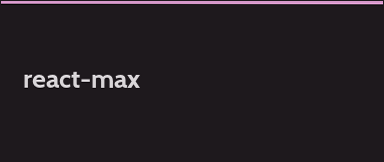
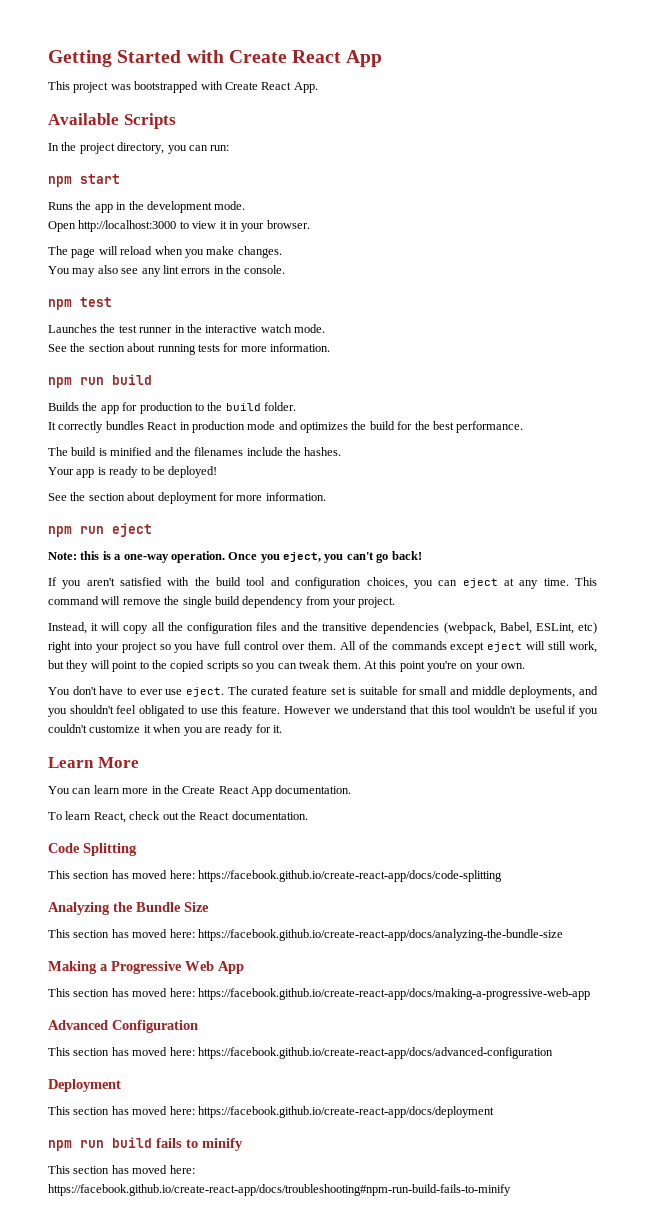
- react-max
+ Getting Started with Create React App
+ This project was bootstrapped with Create React App.
+ Available Scripts
+ In the project directory, you can run:
+ npm start
+ Runs the app in the development mode.
+ Open http://localhost:3000 to view it in your browser.
+ The page will reload when you make changes.
+ You may also see any lint errors in the console.
+ npm test
+ Launches the test runner in the interactive watch mode.
+ See the section about running tests for more information.
+ npm run build
+ Builds the app for production to the build folder.
+ It correctly bundles React in production mode and optimizes the build for the best performance.
+ The build is minified and the filenames include the hashes.
+ Your app is ready to be deployed!
+ See the section about deployment for more information.
+ npm run eject
+ Note: this is a one-way operation. Once you eject, you can't go back!
+ If you aren't satisfied with the build tool and configuration choices, you can eject at any time. This command will remove the single build dependency from your project.
+ Instead, it will copy all the configuration files and the transitive dependencies (webpack, Babel, ESLint, etc) right into your project so you have full control over them. All of the commands except eject will still work, but they will point to the copied scripts so you can tweak them. At this point you're on your own.
+ You don't have to ever use eject. The curated feature set is suitable for small and middle deployments, and you shouldn't feel obligated to use this feature. However we understand that this tool wouldn't be useful if you couldn't customize it when you are ready for it.
+ Learn More
+ You can learn more in the Create React App documentation.
+ To learn React, check out the React documentation.
+ Code Splitting
+ This section has moved here: https://facebook.github.io/create-react-app/docs/code-splitting
+ Analyzing the Bundle Size
+ This section has moved here: https://facebook.github.io/create-react-app/docs/analyzing-the-bundle-size
+ Making a Progressive Web App
+ This section has moved here: https://facebook.github.io/create-react-app/docs/making-a-progressive-web-app
+ Advanced Configuration
+ This section has moved here: https://facebook.github.io/create-react-app/docs/advanced-configuration
+ Deployment
+ This section has moved here: https://facebook.github.io/create-react-app/docs/deployment
+ npm run build fails to minify
+ This section has moved here: https://facebook.github.io/create-react-app/docs/troubleshooting#npm-run-build-fails-to-minify

